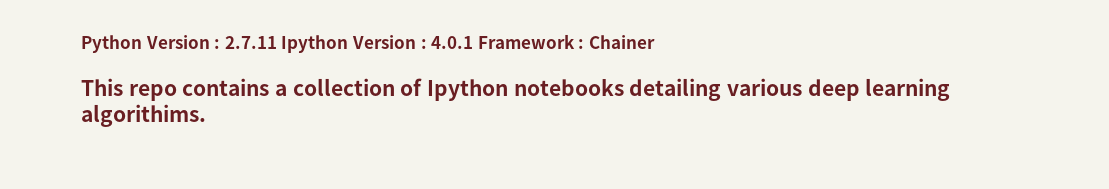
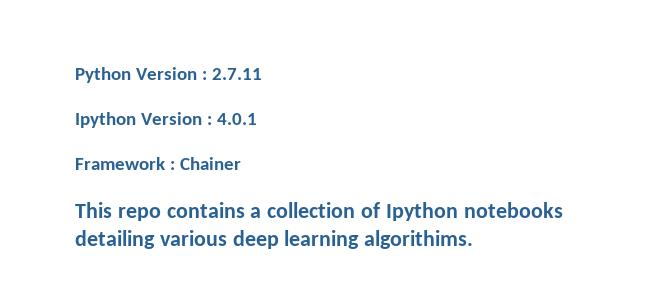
- Python Version : 2.7.11 Ipython Version : 4.0.1 Framework : Chainer
+ Python Version : 2.7.11
+ Ipython Version : 4.0.1
+ Framework : Chainer

